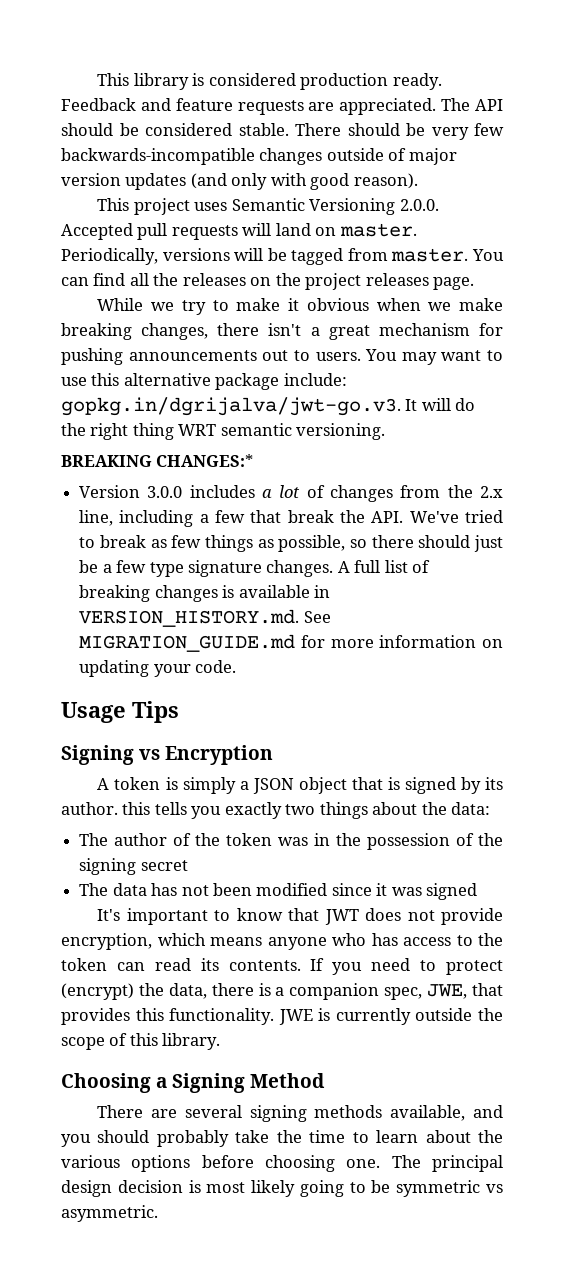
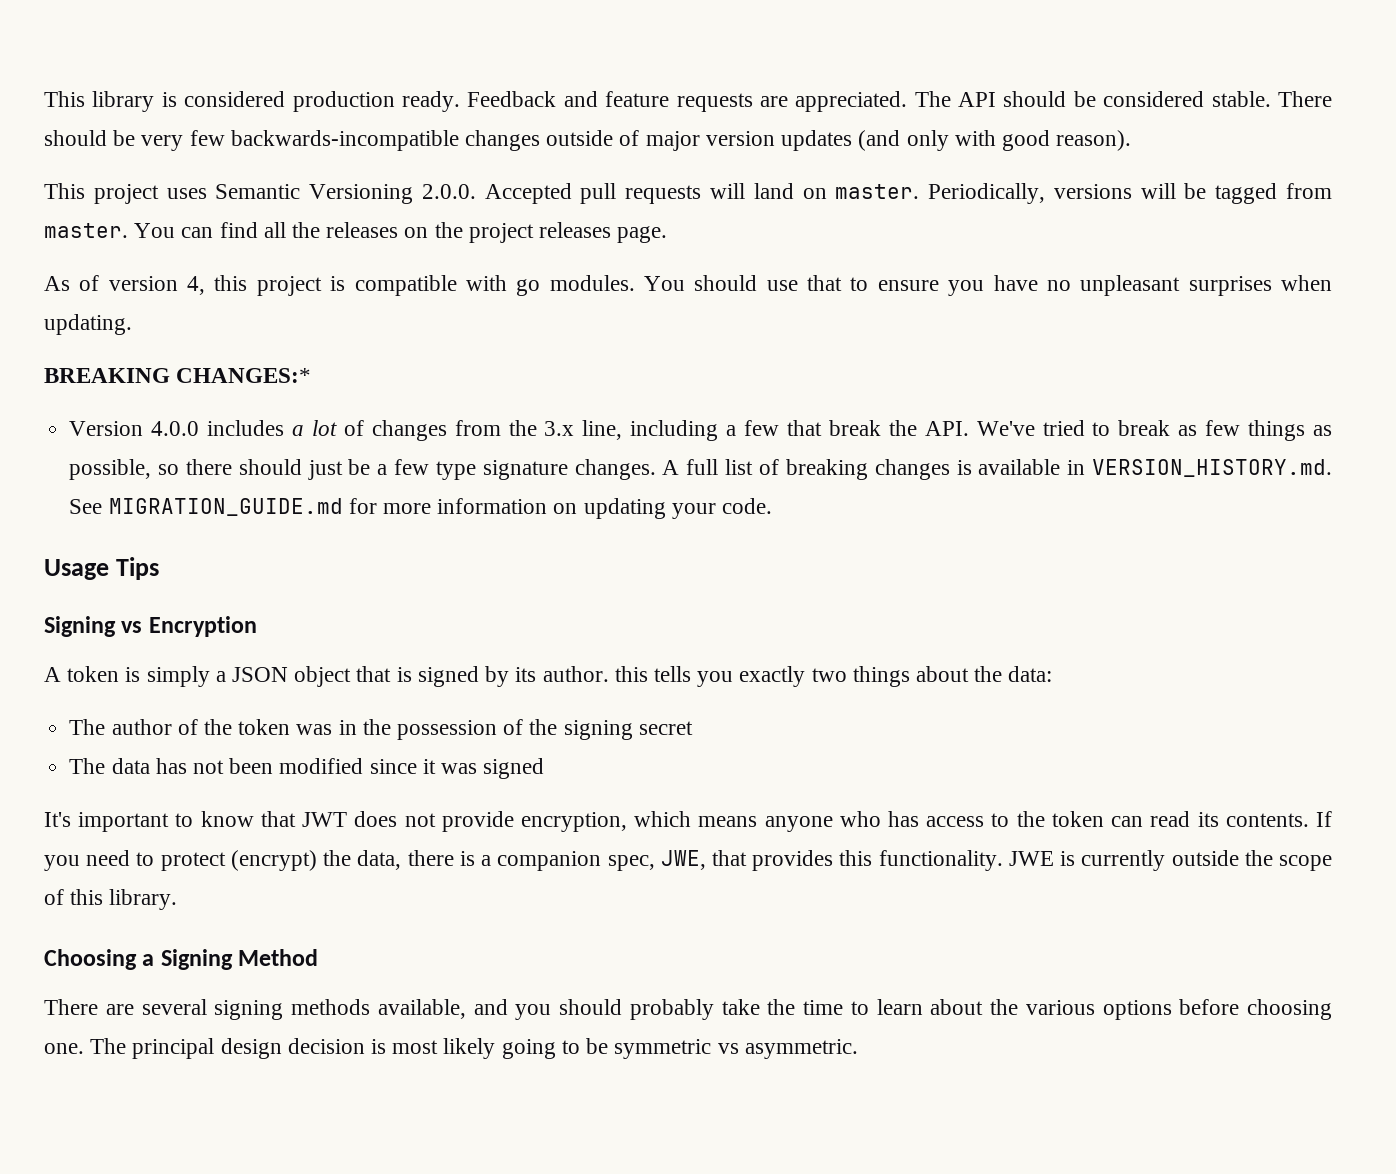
- While we try to make it obvious when we make breaking changes, there isn't a great mechanism for pushing announcements out to users. You may want to use this alternative package include: gopkg.in/dgrijalva/jwt-go.v3. It will do the right thing WRT semantic versioning.
+ As of version 4, this project is compatible with go modules. You should use that to ensure you have no unpleasant surprises when updating.
- Version 3.0.0 includes a lot of changes from the 2.x line, including a few that break the API. We've tried to break as few things as possible, so there should just be a few type signature changes.
+ Version 4.0.0 includes a lot of changes from the 3.x line, including a few that break the API. We've tried to break as few things as possible, so there should just be a few type signature changes.

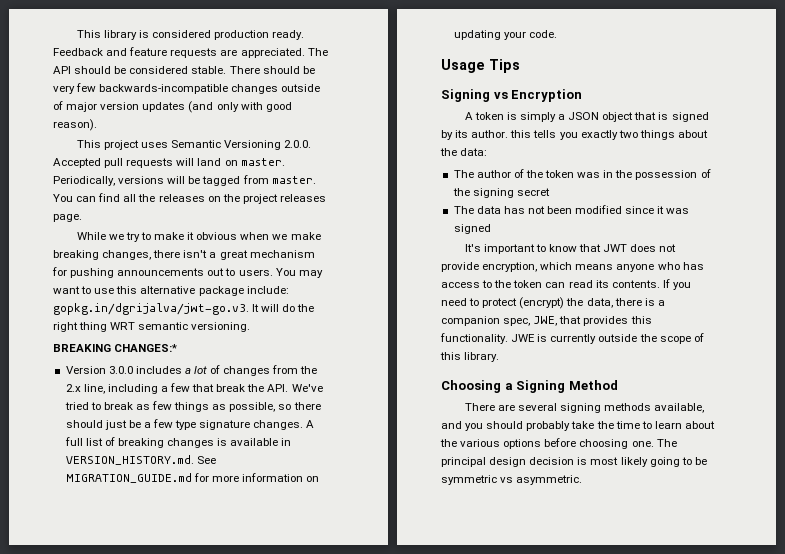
- As of version 4, this project is compatible with go modules. You should use that to ensure you have no unpleasant surprises when updating.
+ While we try to make it obvious when we make breaking changes, there isn't a great mechanism for pushing announcements out to users. You may want to use this alternative package include: gopkg.in/dgrijalva/jwt-go.v3. It will do the right thing WRT semantic versioning.
- Version 4.0.0 includes a lot of changes from the 3.x line, including a few that break the API. We've tried to break as few things as possible, so there should just be a few type signature changes.
+ Version 3.0.0 includes a lot of changes from the 2.x line, including a few that break the API. We've tried to break as few things as possible, so there should just be a few type signature changes.

